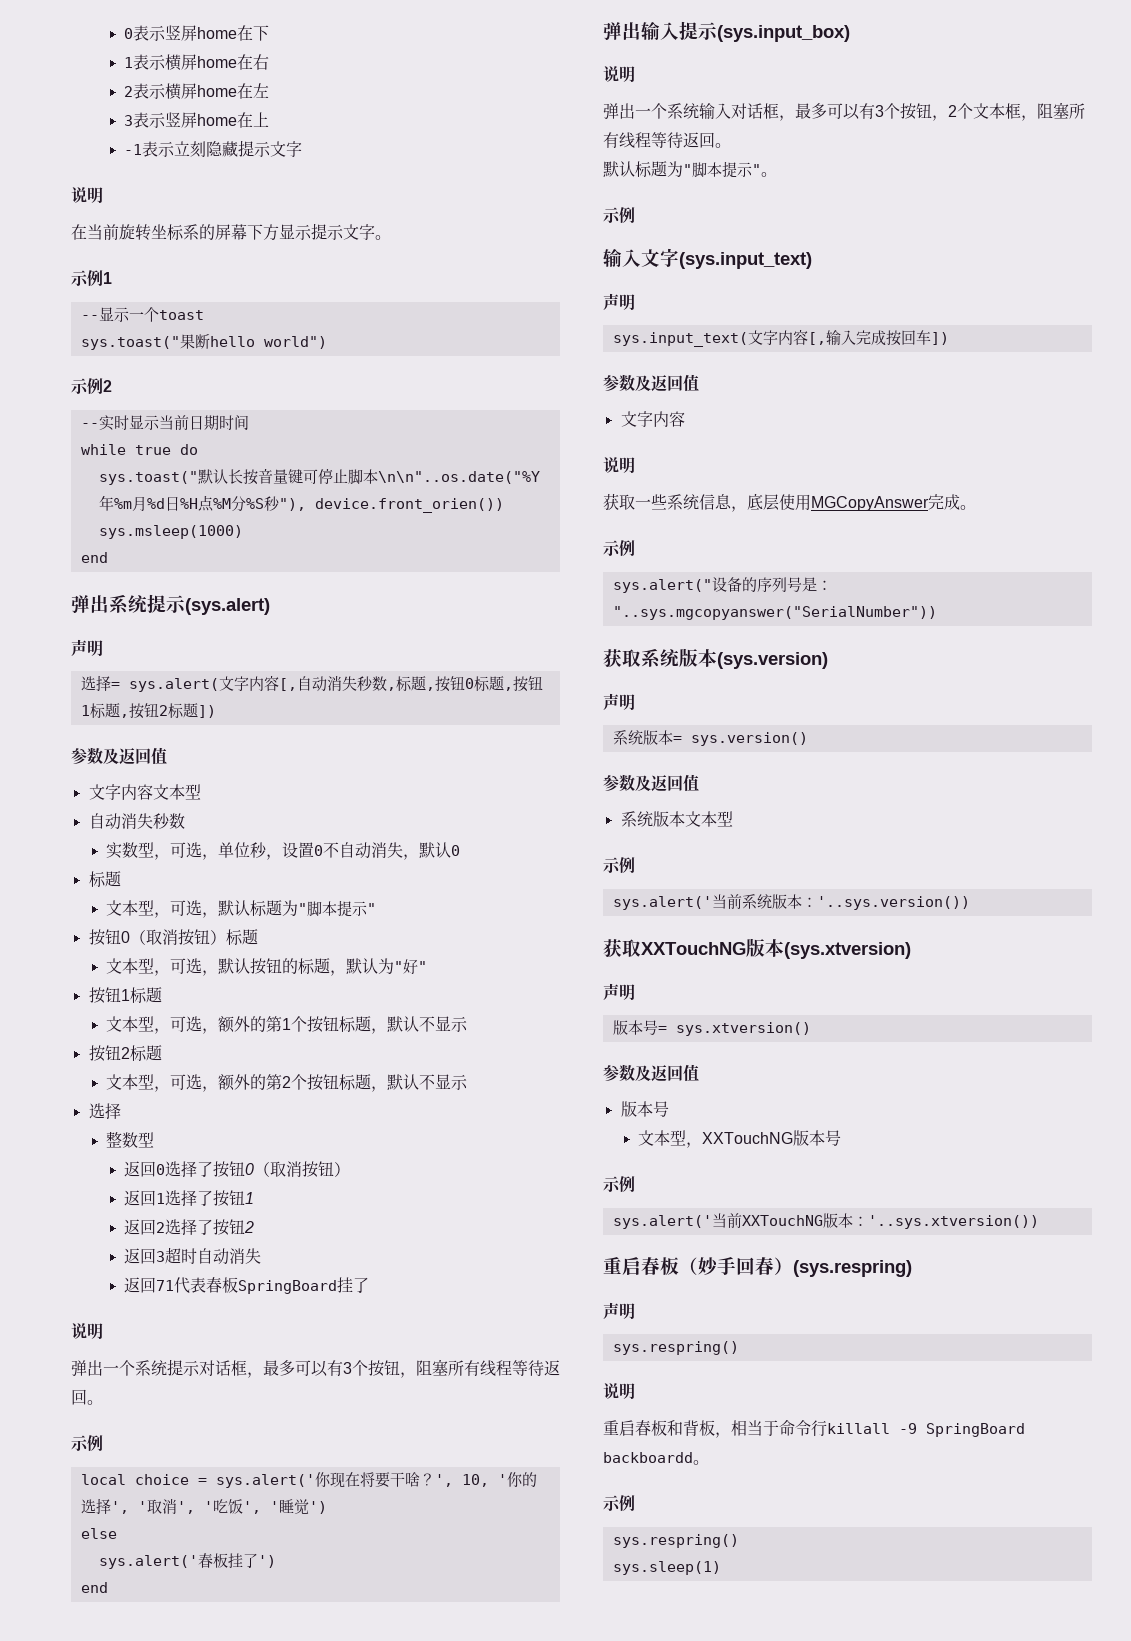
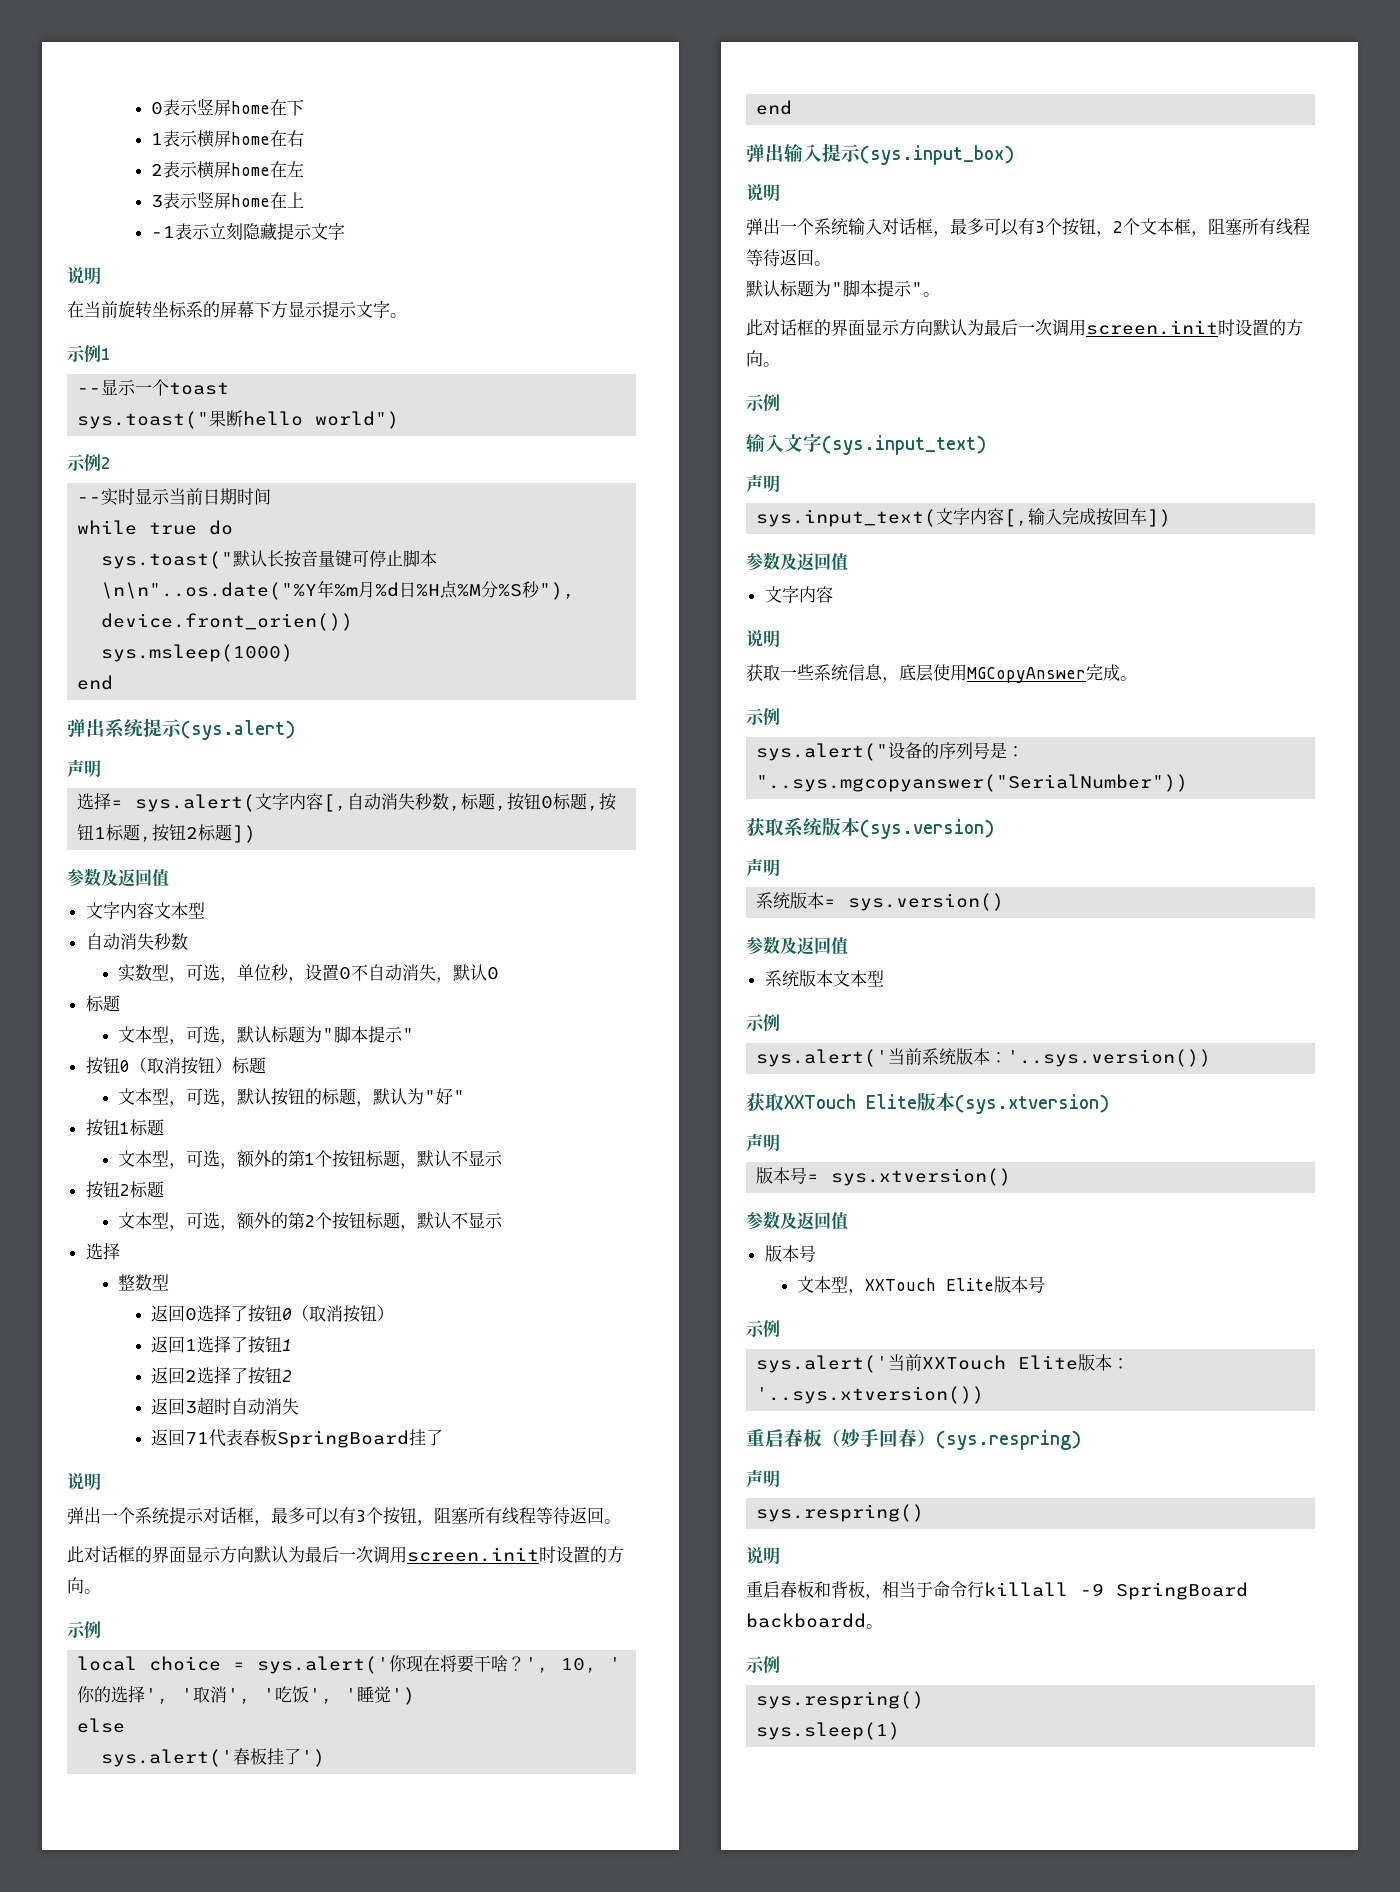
  弹出一个系统提示对话框，最多可以有3个按钮，阻塞所有线程等待返回。
+ 此对话框的界面显示方向默认为最后一次调用screen.init时设置的方向。
  默认标题为"脚本提示"。
+ 此对话框的界面显示方向默认为最后一次调用screen.init时设置的方向。
- 获取XXTouchNG版本(sys.xtversion)
+ 获取XXTouch Elite版本(sys.xtversion)
- 文本型，XXTouchNG版本号
+ 文本型，XXTouch Elite版本号
- sys.alert('当前XXTouchNG版本：'..sys.xtversion())
+ sys.alert('当前XXTouch Elite版本：'..sys.xtversion())

